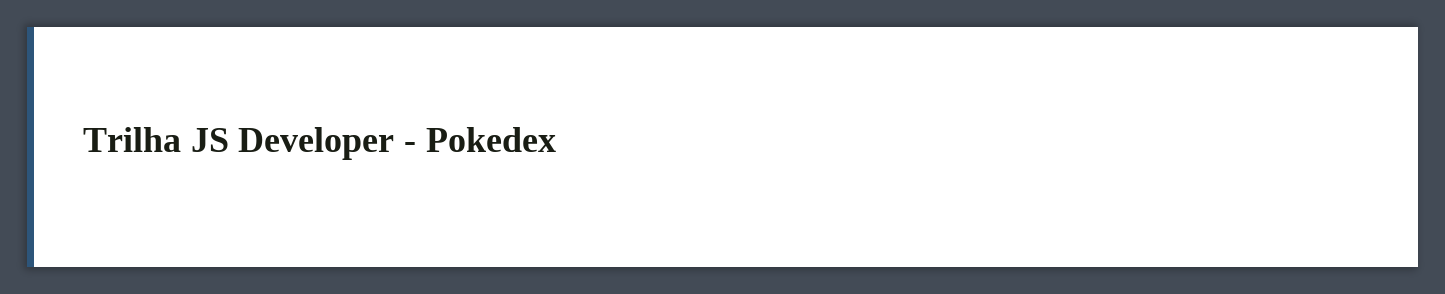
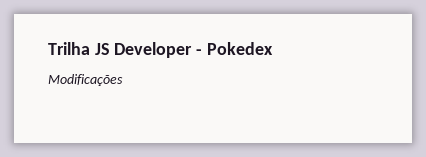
+ Modificações

